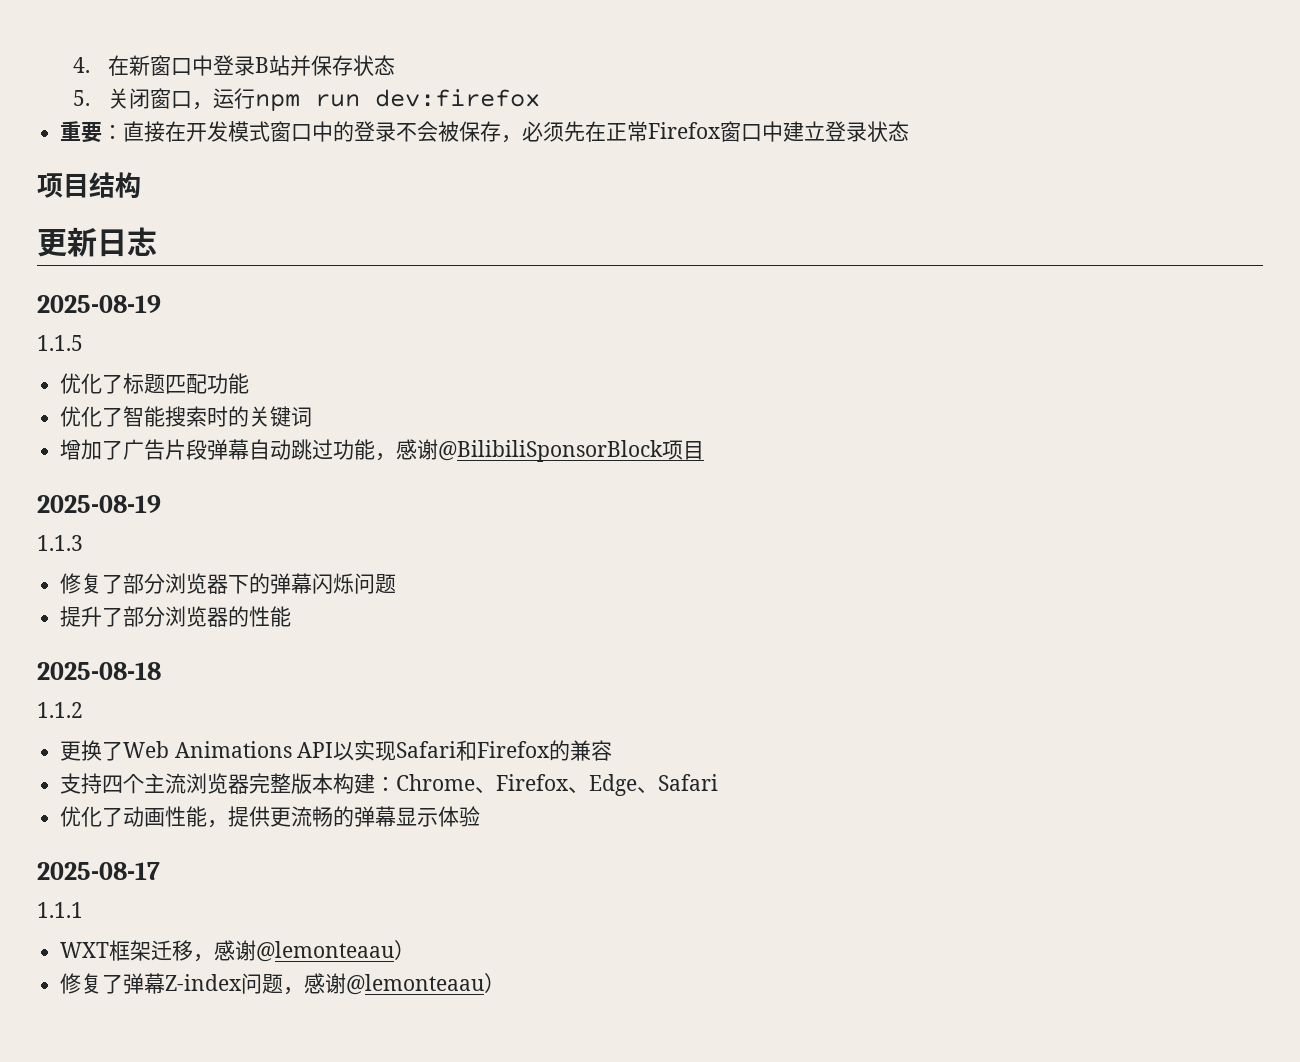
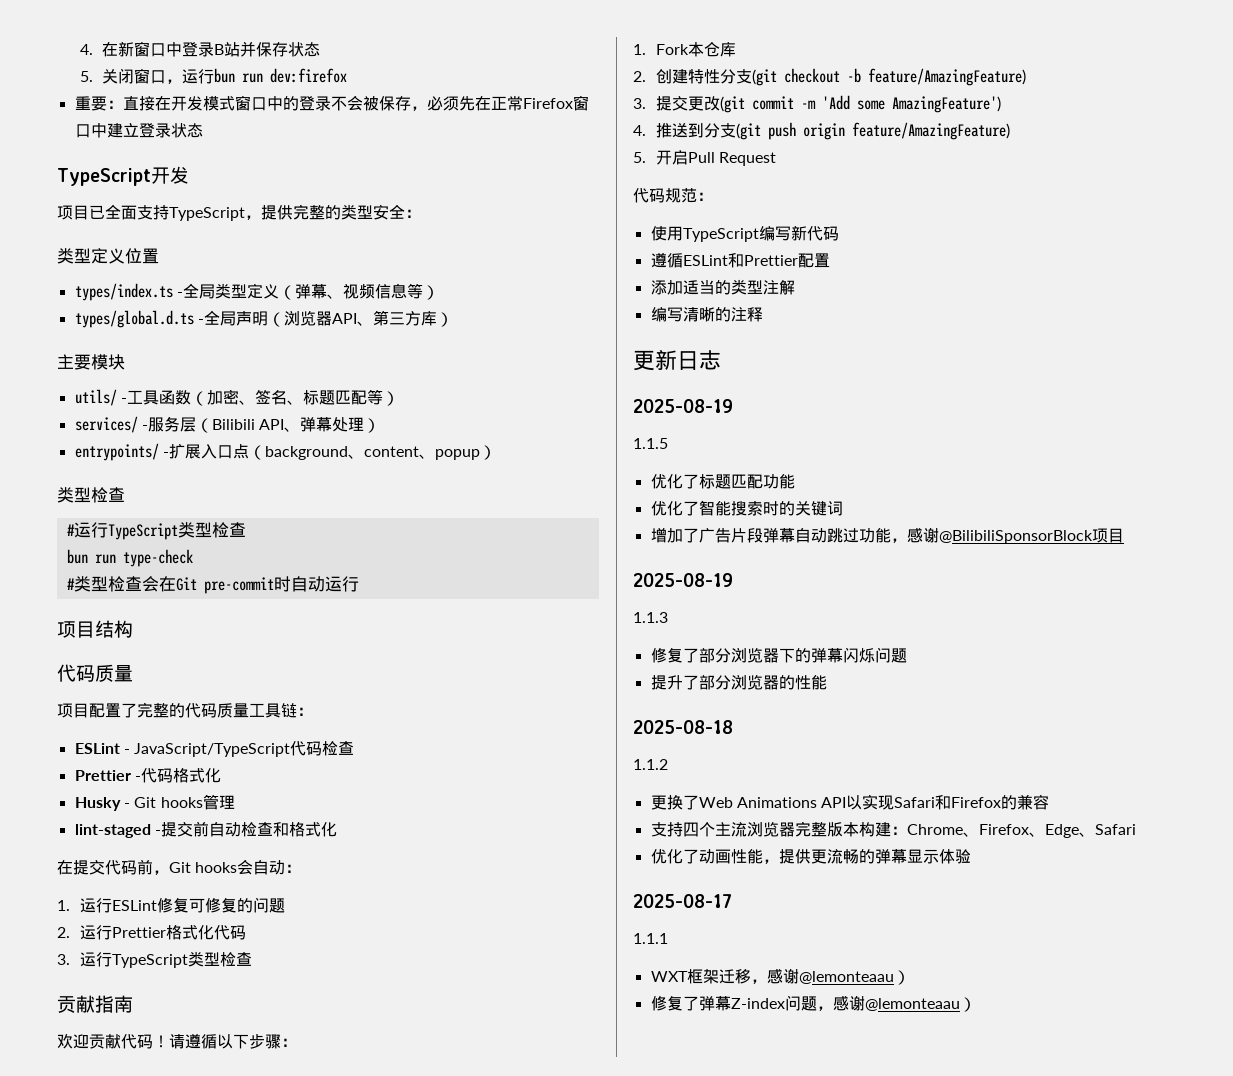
- 5.关闭窗口，运行npm run dev:firefox
+ 5.关闭窗口，运行bun run dev:firefox
+ TypeScript开发
+ 项目已全面支持TypeScript，提供完整的类型安全：
+ 类型定义位置
+ types/index.ts -全局类型定义（弹幕、视频信息等）
+ types/global.d.ts -全局声明（浏览器API、第三方库）
+ 主要模块
+ utils/ -工具函数（加密、签名、标题匹配等）
+ services/ -服务层（Bilibili API、弹幕处理）
+ entrypoints/ -扩展入口点（background、content、popup）
+ 类型检查
+ #运行TypeScript类型检查
+ bun run type-check
+ #类型检查会在Git pre-commit时自动运行
  项目结构
+ 代码质量
+ 项目配置了完整的代码质量工具链：
+ ESLint - JavaScript/TypeScript代码检查
+ Prettier -代码格式化
+ Husky - Git hooks管理
+ lint-staged -提交前自动检查和格式化
+ 在提交代码前，Git hooks会自动：
+ 1.运行ESLint修复可修复的问题
+ 2.运行Prettier格式化代码
+ 3.运行TypeScript类型检查
+ 贡献指南
+ 欢迎贡献代码！请遵循以下步骤：
+ 1. Fork本仓库
+ 2.创建特性分支(git checkout -b feature/AmazingFeature)
+ 3.提交更改(git commit -m 'Add some AmazingFeature')
+ 4.推送到分支(git push origin feature/AmazingFeature)
+ 5.开启Pull Request
+ 代码规范：
+ 使用TypeScript编写新代码
+ 遵循ESLint和Prettier配置
+ 添加适当的类型注解
+ 编写清晰的注释

